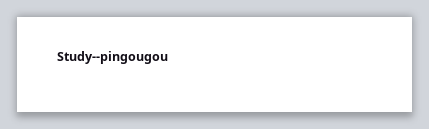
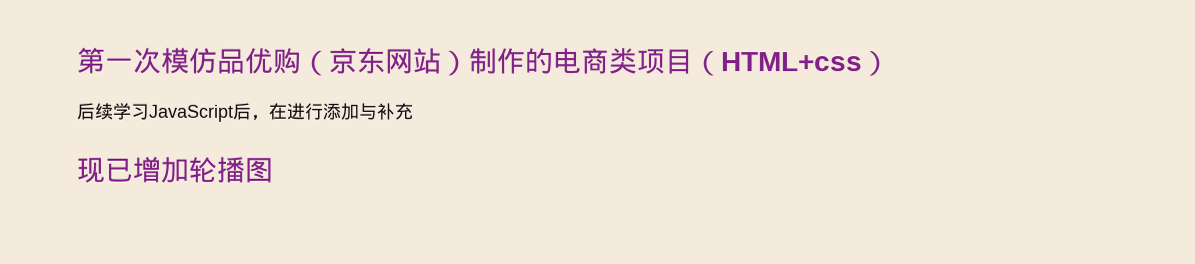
- Study--pingougou
+ 第一次模仿品优购（京东网站）制作的电商类项目（HTML+css）
+ 后续学习JavaScript后，在进行添加与补充
+ 现已增加轮播图

